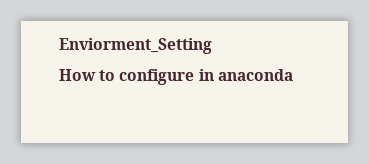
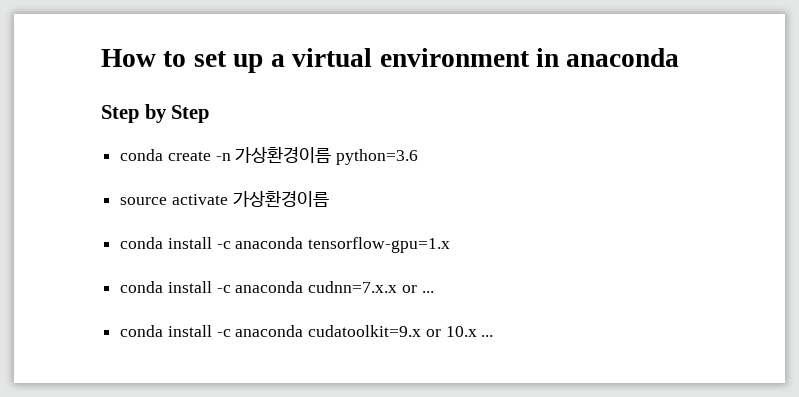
- Enviorment_Setting
- How to configure in anaconda
+ How to set up a virtual environment in anaconda
+ Step by Step
+ conda create -n 가상환경이름 python=3.6
+ source activate 가상환경이름
+ conda install -c anaconda tensorflow-gpu=1.x
+ conda install -c anaconda cudnn=7.x.x or ...
+ conda install -c anaconda cudatoolkit=9.x or 10.x ...

